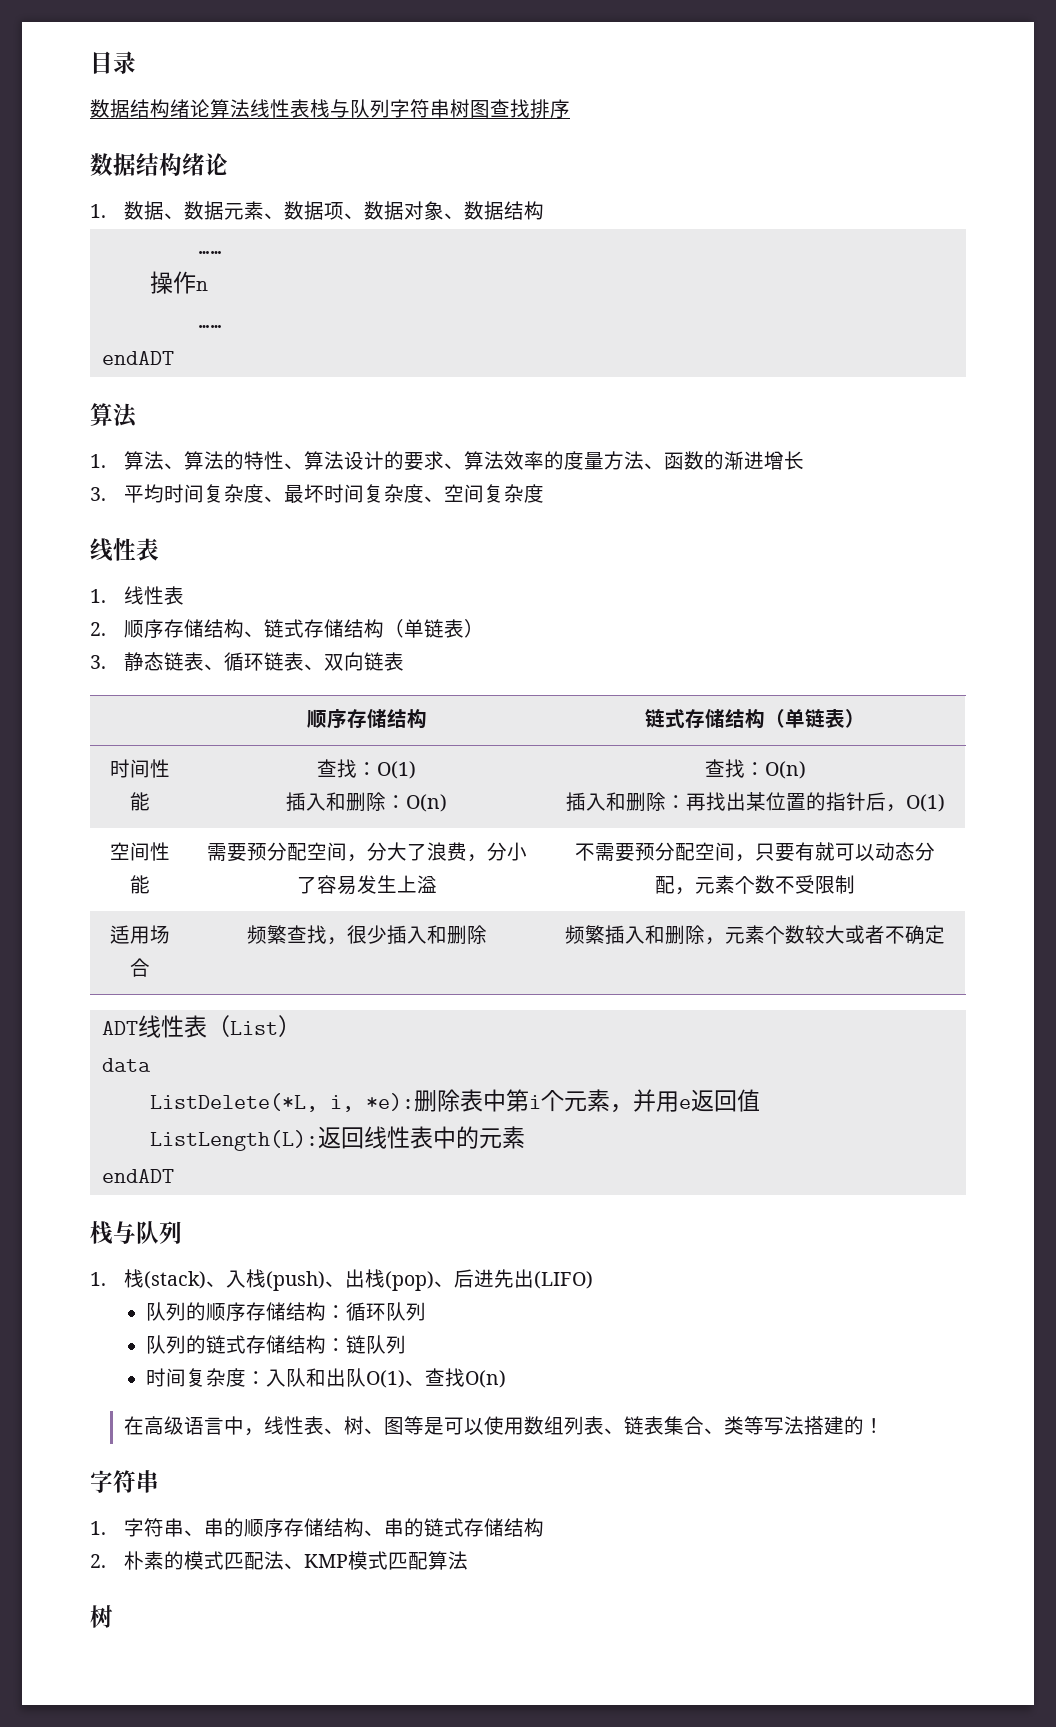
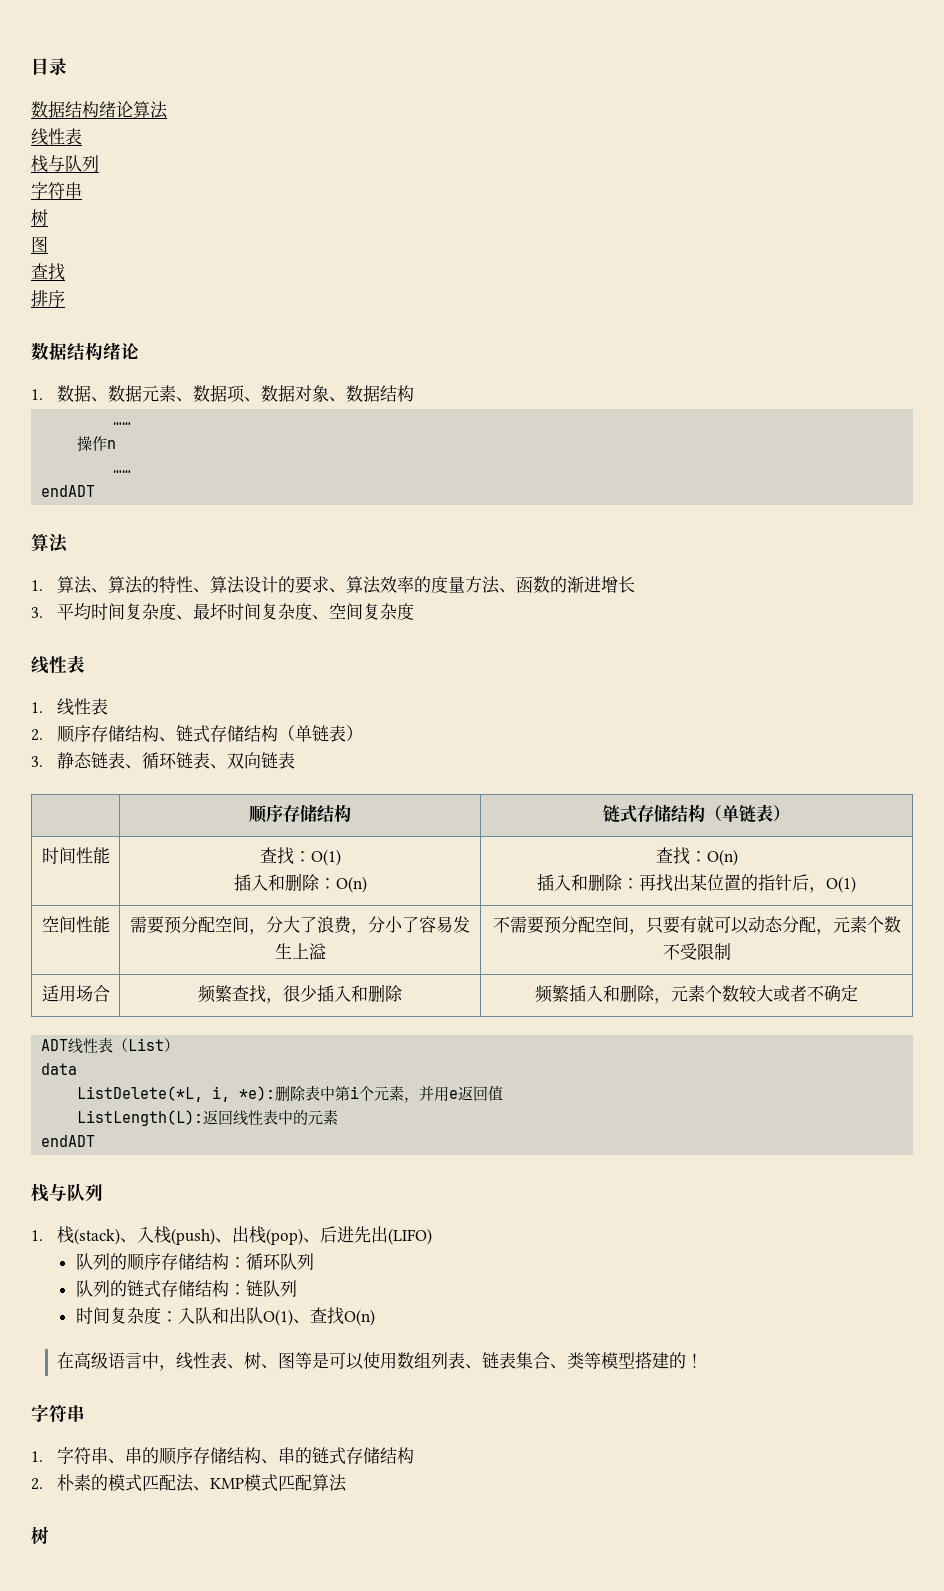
- 数据结构绪论算法线性表栈与队列字符串树图查找排序
+ 数据结构绪论算法
+ 线性表
+ 栈与队列
+ 字符串
+ 树
+ 图
+ 查找
+ 排序
- 在高级语言中，线性表、树、图等是可以使用数组列表、链表集合、类等写法搭建的！
+ 在高级语言中，线性表、树、图等是可以使用数组列表、链表集合、类等模型搭建的！

